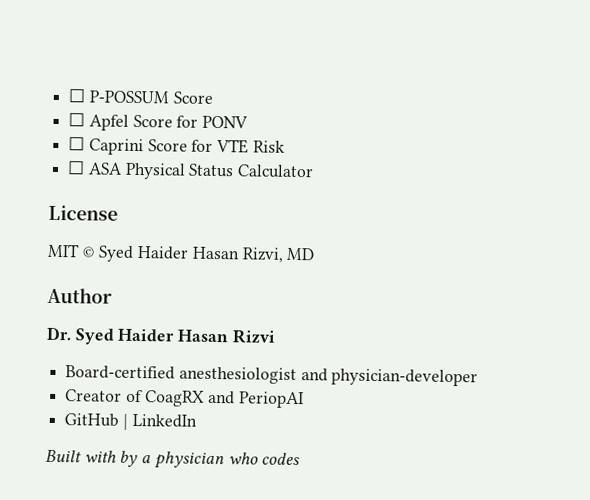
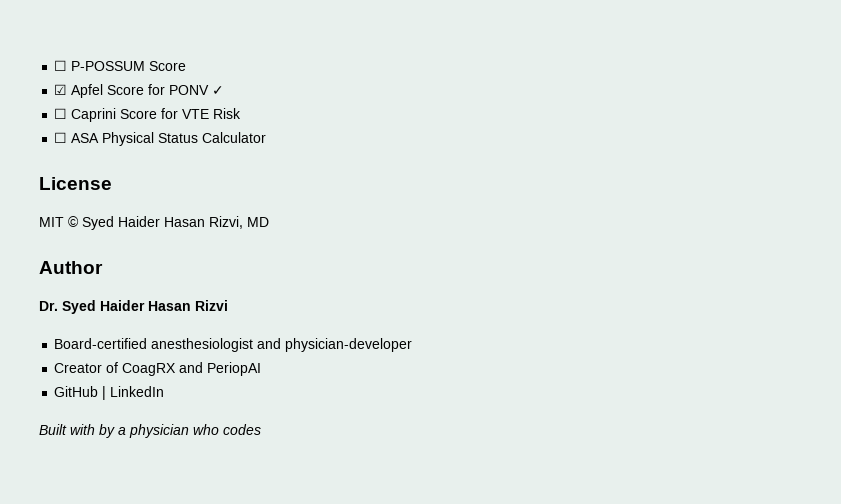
- ☐ Apfel Score for PONV
+ ☑ Apfel Score for PONV ✓

